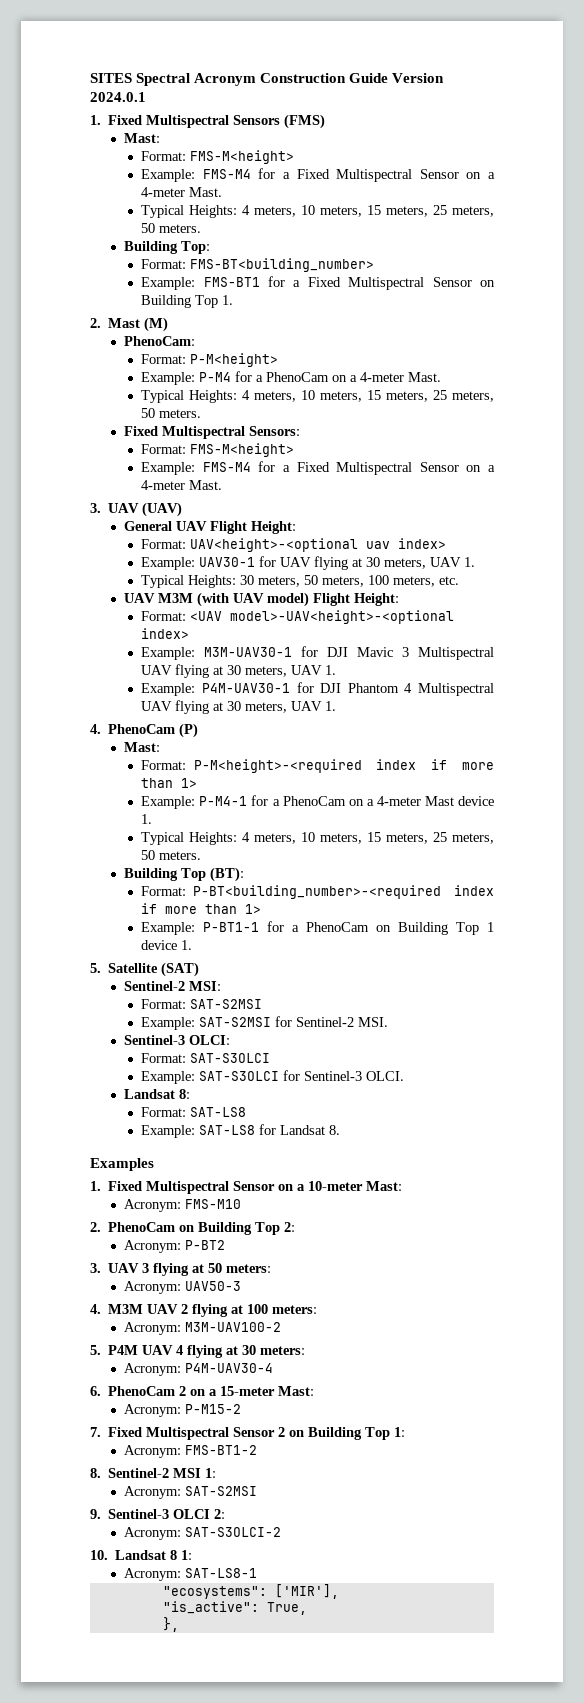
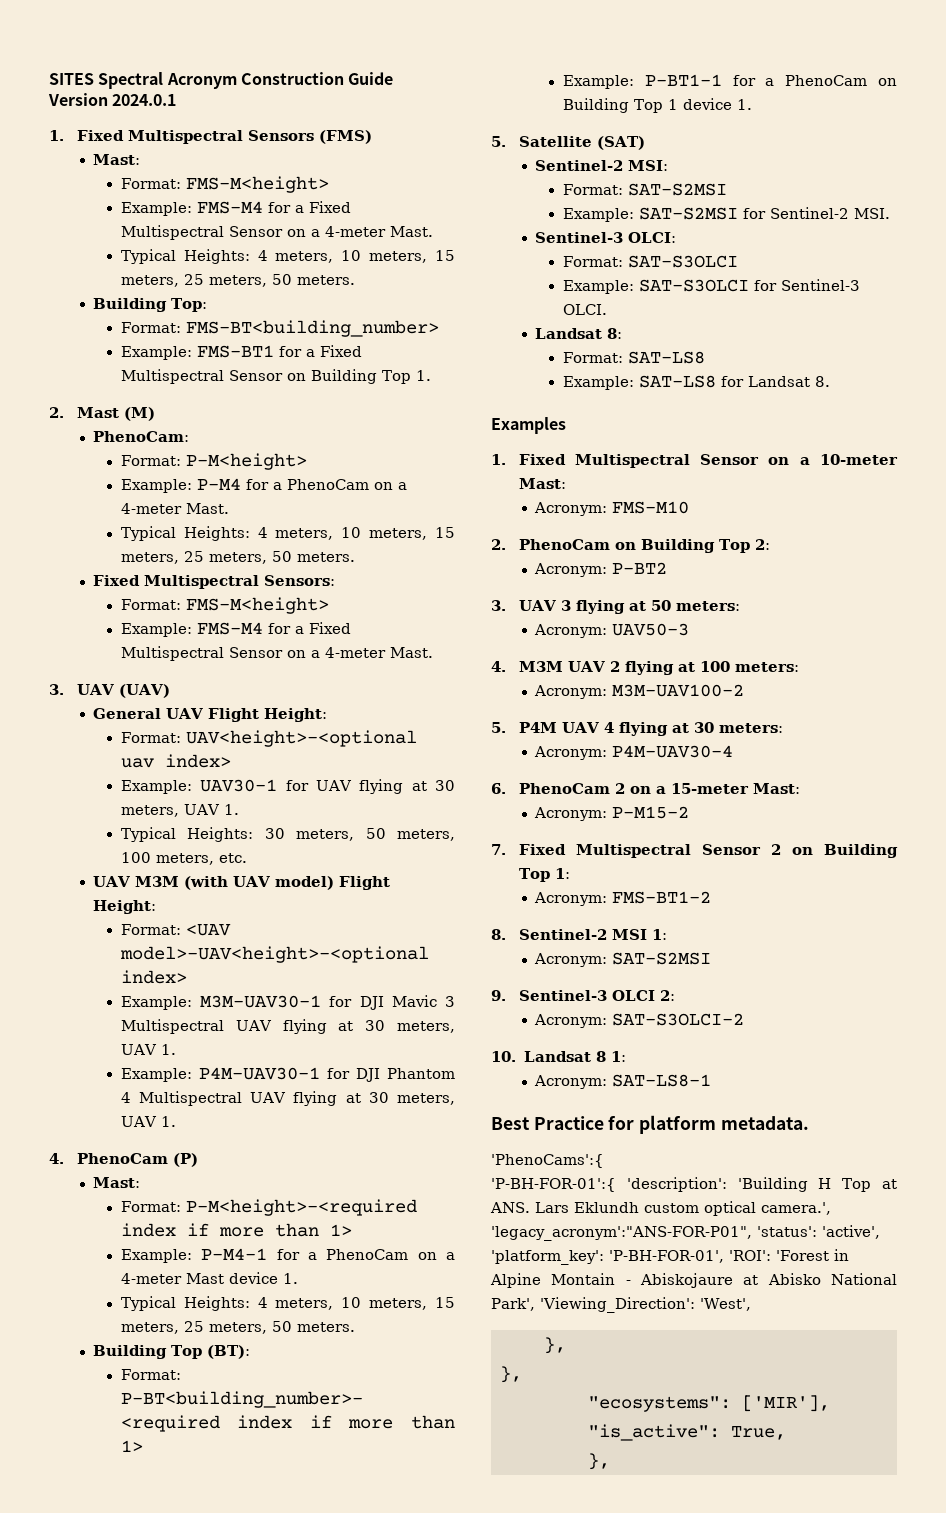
+ Best Practice for platform metadata.
+ 'PhenoCams':{
+ 'P-BH-FOR-01':{ 'description': 'Building H Top at ANS. Lars Eklundh custom optical camera.', 'legacy_acronym':"ANS-FOR-P01", 'status': 'active', 'platform_key': 'P-BH-FOR-01', 'ROI': 'Forest in Alpine Montain - Abiskojaure at Abisko National Park', 'Viewing_Direction': 'West',
+ },
+ },

